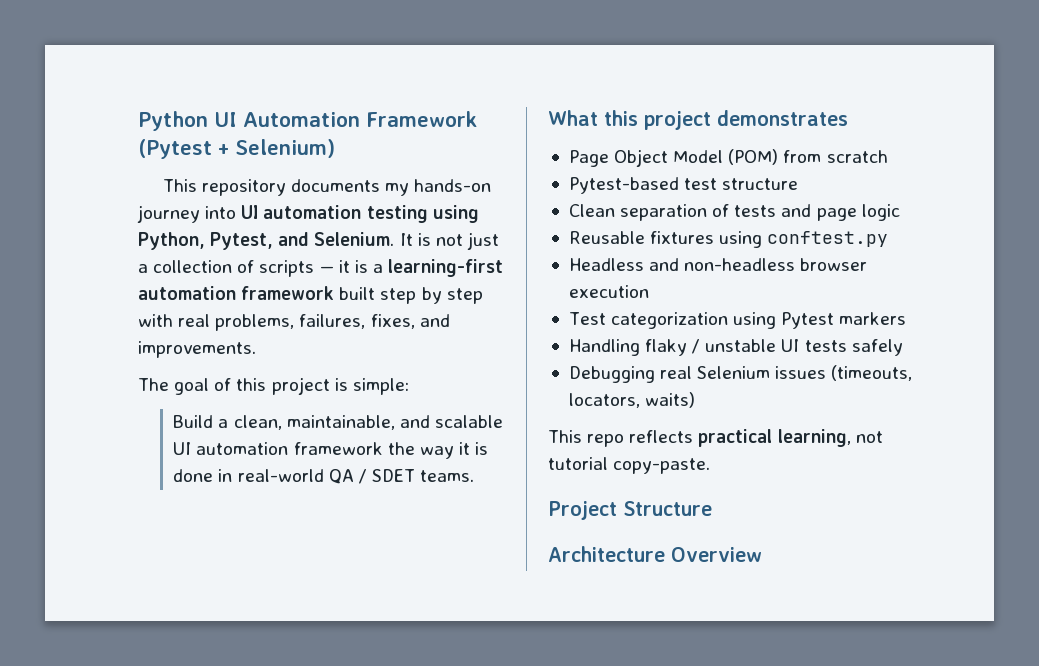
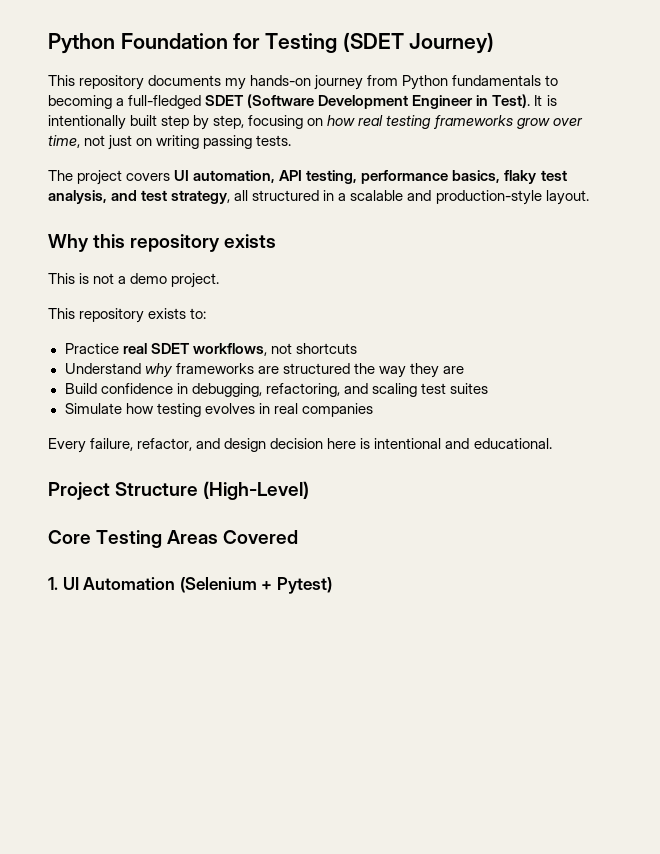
- Python UI Automation Framework (Pytest + Selenium)
+ Python Foundation for Testing (SDET Journey)
- This repository documents my hands-on journey into UI automation testing using Python, Pytest, and Selenium. It is not just a collection of scripts — it is a learning-first automation framework built step by step with real problems, failures, fixes, and improvements.
- The goal of this project is simple:
- Build a clean, maintainable, and scalable UI automation framework the way it is done in real-world QA / SDET teams.
- What this project demonstrates
- Page Object Model (POM) from scratch
- Pytest-based test structure
- Clean separation of tests and page logic
- Reusable fixtures using conftest.py
- Headless and non-headless browser execution
- Test categorization using Pytest markers
- Handling flaky / unstable UI tests safely
- Debugging real Selenium issues (timeouts, locators, waits)
- This repo reflects practical learning, not tutorial copy-paste.
- Project Structure
- Architecture Overview
+ This repository documents my hands-on journey from Python fundamentals to becoming a full-fledged SDET (Software Development Engineer in Test). It is intentionally built step by step, focusing on how real testing frameworks grow over time, not just on writing passing tests.
+ The project covers UI automation, API testing, performance basics, flaky test analysis, and test strategy, all structured in a scalable and production-style layout.
+ Why this repository exists
+ This is not a demo project.
+ This repository exists to:
+ Practice real SDET workflows, not shortcuts
+ Understand why frameworks are structured the way they are
+ Build confidence in debugging, refactoring, and scaling test suites
+ Simulate how testing evolves in real companies
+ Every failure, refactor, and design decision here is intentional and educational.
+ Project Structure (High-Level)
+ Core Testing Areas Covered
+ 1. UI Automation (Selenium + Pytest)

